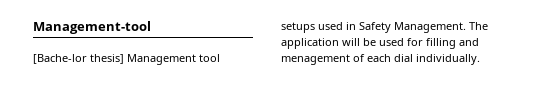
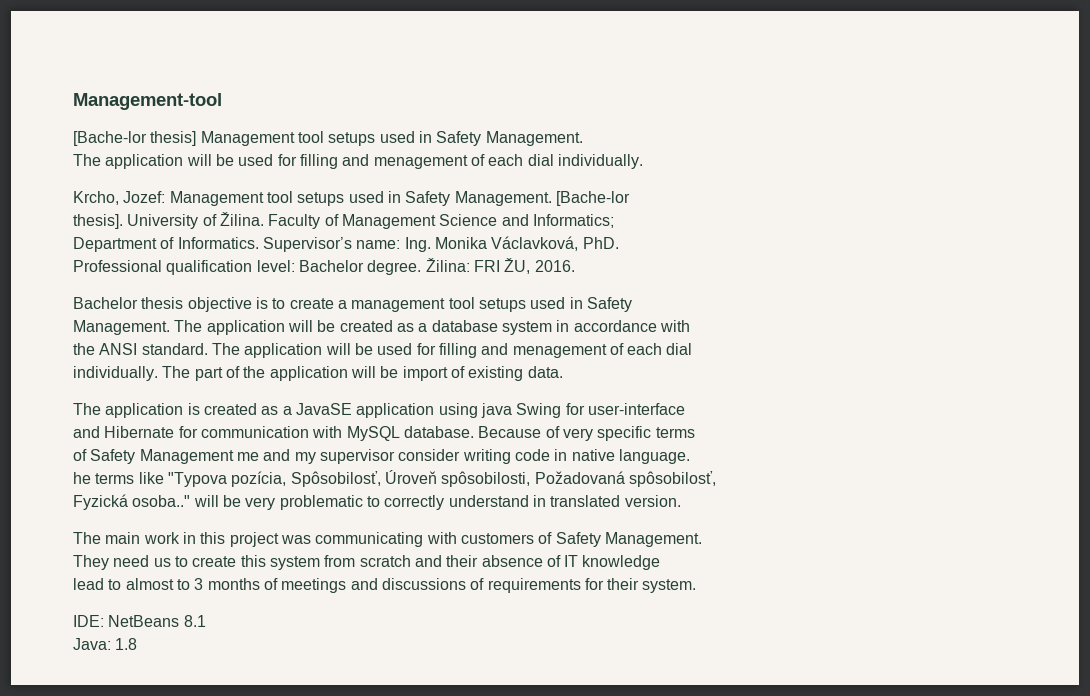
- [Bache-lor thesis] Management tool setups used in Safety Management. The application will be used for filling and menagement of each dial individually.
+ [Bache-lor thesis] Management tool setups used in Safety Management.
+ The application will be used for filling and menagement of each dial individually.
+ Krcho, Jozef: Management tool setups used in Safety Management. [Bache-lor
+ thesis]. University of Žilina. Faculty of Management Science and Informatics;
+ Department of Informatics. Supervisor’s name: Ing. Monika Václavková, PhD.
+ Professional qualification level: Bachelor degree. Žilina: FRI ŽU, 2016.
+ Bachelor thesis objective is to create a management tool setups used in Safety
+ Management. The application will be created as a database system in accordance with
+ the ANSI standard. The application will be used for filling and menagement of each dial
+ individually. The part of the application will be import of existing data.
+ The application is created as a JavaSE application using java Swing for user-interface
+ and Hibernate for communication with MySQL database. Because of very specific terms
+ of Safety Management me and my supervisor consider writing code in native language.
+ he terms like "Typova pozícia, Spôsobilosť, Úroveň spôsobilosti, Požadovaná spôsobilosť,
+ Fyzická osoba.." will be very problematic to correctly understand in translated version.
+ The main work in this project was communicating with customers of Safety Management.
+ They need us to create this system from scratch and their absence of IT knowledge
+ lead to almost to 3 months of meetings and discussions of requirements for their system.
+ IDE: NetBeans 8.1
+ Java: 1.8

